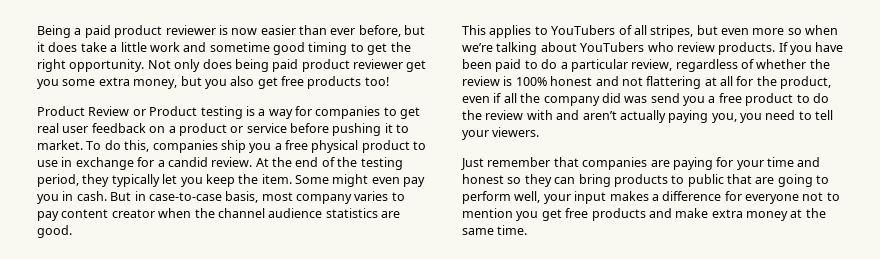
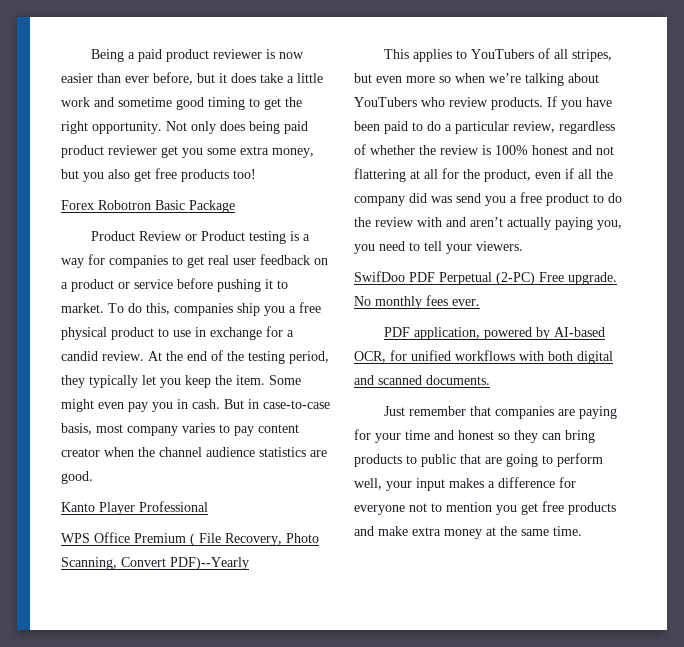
+ Forex Robotron Basic Package
+ Kanto Player Professional
+ WPS Office Premium ( File Recovery, Photo Scanning, Convert PDF)--Yearly
+ SwifDoo PDF Perpetual (2-PC) Free upgrade. No monthly fees ever.
+ PDF application, powered by AI-based OCR, for unified workflows with both digital and scanned documents.

